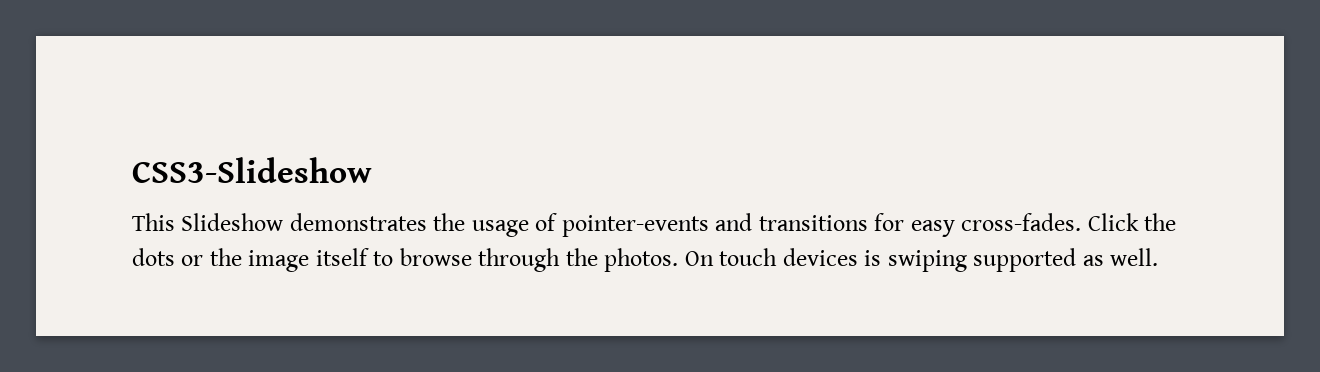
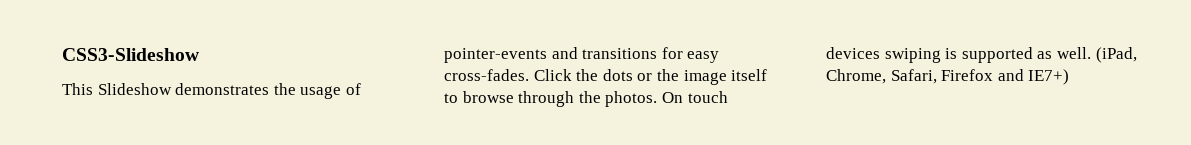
- On touch devices is swiping supported as well.
+ On touch devices swiping is supported as well.
+ (iPad, Chrome, Safari, Firefox and IE7+)

